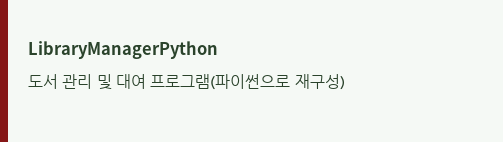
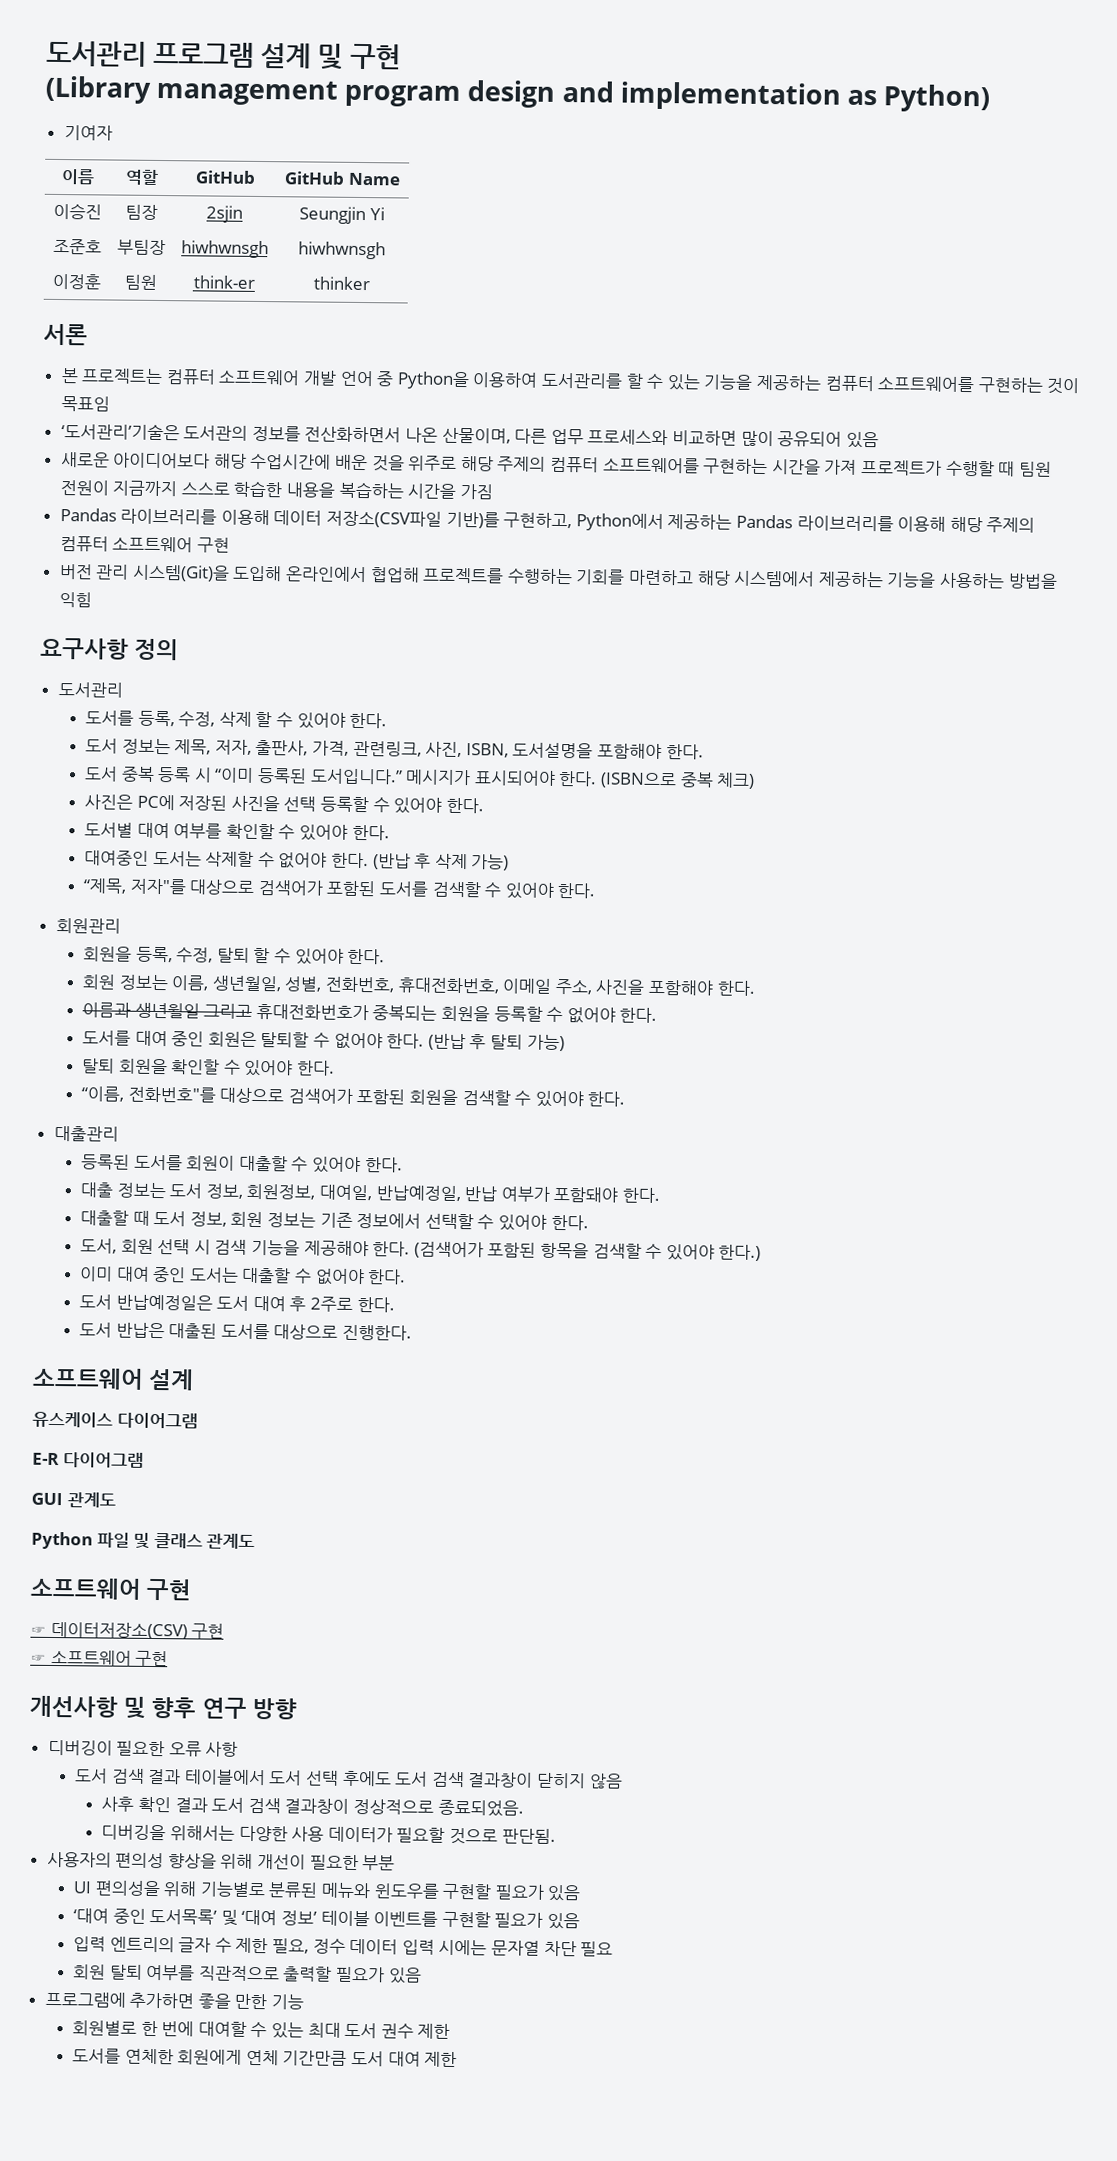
- LibraryManagerPython
- 도서 관리 및 대여 프로그램(파이썬으로 재구성)
+ 도서관리 프로그램 설계 및 구현
+ (Library management program design and implementation as Python)
+ 기여자
+ 이름 | 역할 | GitHub | GitHub Name
+ 이승진 | 팀장 | 2sjin | Seungjin Yi
+ 조준호 | 부팀장 | hiwhwnsgh | hiwhwnsgh
+ 이정훈 | 팀원 | think-er | thinker
+ 서론
+ 본 프로젝트는 컴퓨터 소프트웨어 개발 언어 중 Python을 이용하여 도서관리를 할 수 있는 기능을 제공하는 컴퓨터 소프트웨어를 구현하는 것이 목표임
+ ‘도서관리’기술은 도서관의 정보를 전산화하면서 나온 산물이며, 다른 업무 프로세스와 비교하면 많이 공유되어 있음
+ 새로운 아이디어보다 해당 수업시간에 배운 것을 위주로 해당 주제의 컴퓨터 소프트웨어를 구현하는 시간을 가져 프로젝트가 수행할 때 팀원 전원이 지금까지 스스로 학습한 내용을 복습하는 시간을 가짐
+ Pandas 라이브러리를 이용해 데이터 저장소(CSV파일 기반)를 구현하고, Python에서 제공하는 Pandas 라이브러리를 이용해 해당 주제의 컴퓨터 소프트웨어 구현
+ 버전 관리 시스템(Git)을 도입해 온라인에서 협업해 프로젝트를 수행하는 기회를 마련하고 해당 시스템에서 제공하는 기능을 사용하는 방법을 익힘
+ 요구사항 정의
+ 도서관리
+ 도서를 등록, 수정, 삭제 할 수 있어야 한다.
+ 도서 정보는 제목, 저자, 출판사, 가격, 관련링크, 사진, ISBN, 도서설명을 포함해야 한다.
+ 도서 중복 등록 시 “이미 등록된 도서입니다.” 메시지가 표시되어야 한다. (ISBN으로 중복 체크)
+ 사진은 PC에 저장된 사진을 선택 등록할 수 있어야 한다.
+ 도서별 대여 여부를 확인할 수 있어야 한다.
+ 대여중인 도서는 삭제할 수 없어야 한다. (반납 후 삭제 가능)
+ “제목, 저자"를 대상으로 검색어가 포함된 도서를 검색할 수 있어야 한다.
+ 회원관리
+ 회원을 등록, 수정, 탈퇴 할 수 있어야 한다.
+ 회원 정보는 이름, 생년월일, 성별, 전화번호, 휴대전화번호, 이메일 주소, 사진을 포함해야 한다.
+ 이름과 생년월일 그리고 휴대전화번호가 중복되는 회원을 등록할 수 없어야 한다.
+ 도서를 대여 중인 회원은 탈퇴할 수 없어야 한다. (반납 후 탈퇴 가능)
+ 탈퇴 회원을 확인할 수 있어야 한다.
+ “이름, 전화번호"를 대상으로 검색어가 포함된 회원을 검색할 수 있어야 한다.
+ 대출관리
+ 등록된 도서를 회원이 대출할 수 있어야 한다.
+ 대출 정보는 도서 정보, 회원정보, 대여일, 반납예정일, 반납 여부가 포함돼야 한다.
+ 대출할 때 도서 정보, 회원 정보는 기존 정보에서 선택할 수 있어야 한다.
+ 도서, 회원 선택 시 검색 기능을 제공해야 한다. (검색어가 포함된 항목을 검색할 수 있어야 한다.)
+ 이미 대여 중인 도서는 대출할 수 없어야 한다.
+ 도서 반납예정일은 도서 대여 후 2주로 한다.
+ 도서 반납은 대출된 도서를 대상으로 진행한다.
+ 소프트웨어 설계
+ 유스케이스 다이어그램
+ E-R 다이어그램
+ GUI 관계도
+ Python 파일 및 클래스 관계도
+ 소프트웨어 구현
+ ☞ 데이터저장소(CSV) 구현
+ ☞ 소프트웨어 구현
+ 개선사항 및 향후 연구 방향
+ 디버깅이 필요한 오류 사항
+ 도서 검색 결과 테이블에서 도서 선택 후에도 도서 검색 결과창이 닫히지 않음
+ 사후 확인 결과 도서 검색 결과창이 정상적으로 종료되었음.
+ 디버깅을 위해서는 다양한 사용 데이터가 필요할 것으로 판단됨.
+ 사용자의 편의성 향상을 위해 개선이 필요한 부분
+ UI 편의성을 위해 기능별로 분류된 메뉴와 윈도우를 구현할 필요가 있음
+ ‘대여 중인 도서목록’ 및 ‘대여 정보’ 테이블 이벤트를 구현할 필요가 있음
+ 입력 엔트리의 글자 수 제한 필요, 정수 데이터 입력 시에는 문자열 차단 필요
+ 회원 탈퇴 여부를 직관적으로 출력할 필요가 있음
+ 프로그램에 추가하면 좋을 만한 기능
+ 회원별로 한 번에 대여할 수 있는 최대 도서 권수 제한
+ 도서를 연체한 회원에게 연체 기간만큼 도서 대여 제한

